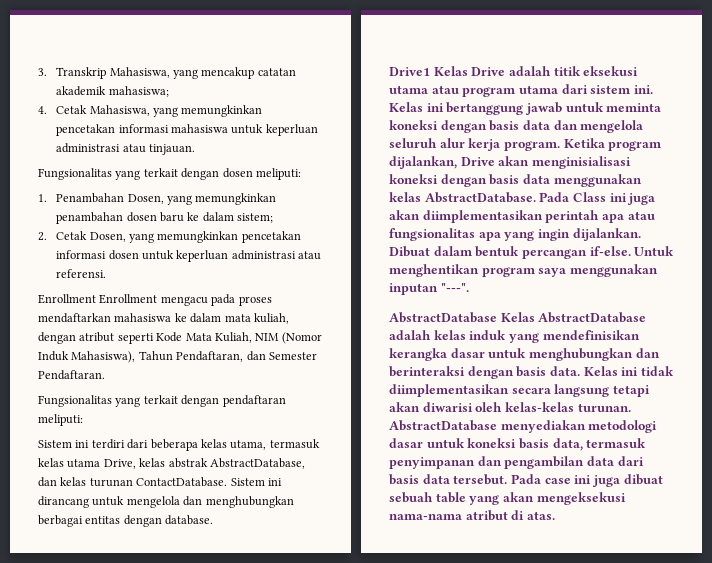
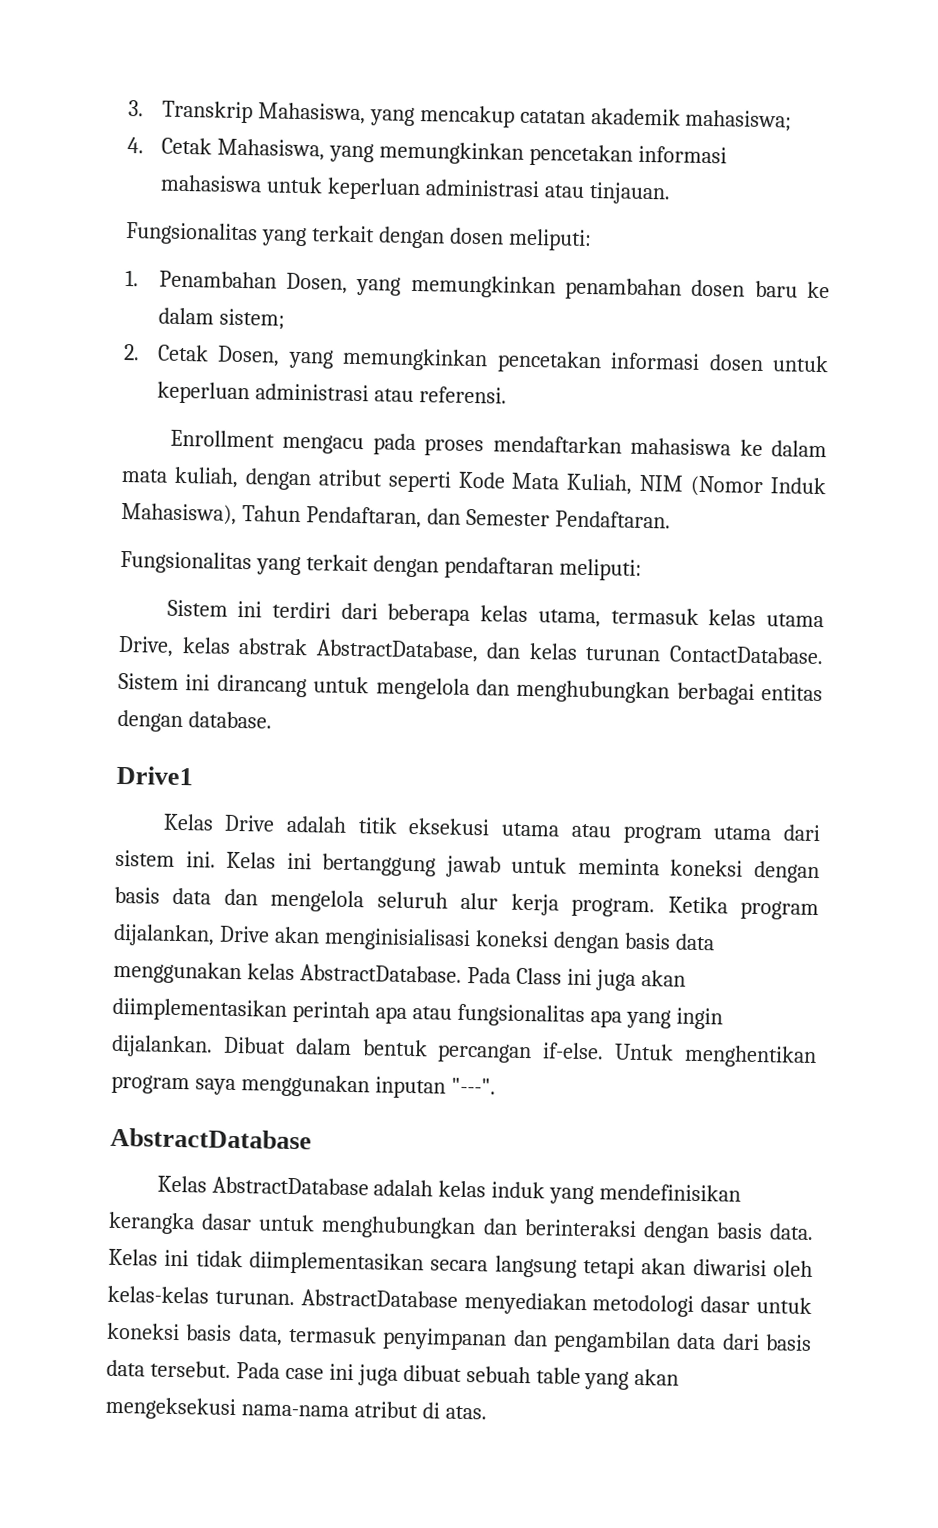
- Enrollment Enrollment mengacu pada proses mendaftarkan mahasiswa ke dalam mata kuliah, dengan atribut seperti Kode Mata Kuliah, NIM (Nomor Induk Mahasiswa), Tahun Pendaftaran, dan Semester Pendaftaran.
+ Enrollment mengacu pada proses mendaftarkan mahasiswa ke dalam mata kuliah, dengan atribut seperti Kode Mata Kuliah, NIM (Nomor Induk Mahasiswa), Tahun Pendaftaran, dan Semester Pendaftaran.
- Drive1 Kelas Drive adalah titik eksekusi utama atau program utama dari sistem ini.
+ Drive1
+ Kelas Drive adalah titik eksekusi utama atau program utama dari sistem ini.
  Untuk menghentikan program saya menggunakan inputan "---".
- AbstractDatabase Kelas AbstractDatabase adalah kelas induk yang mendefinisikan kerangka dasar untuk menghubungkan dan berinteraksi dengan basis data.
+ AbstractDatabase
+ Kelas AbstractDatabase adalah kelas induk yang mendefinisikan kerangka dasar untuk menghubungkan dan berinteraksi dengan basis data.

